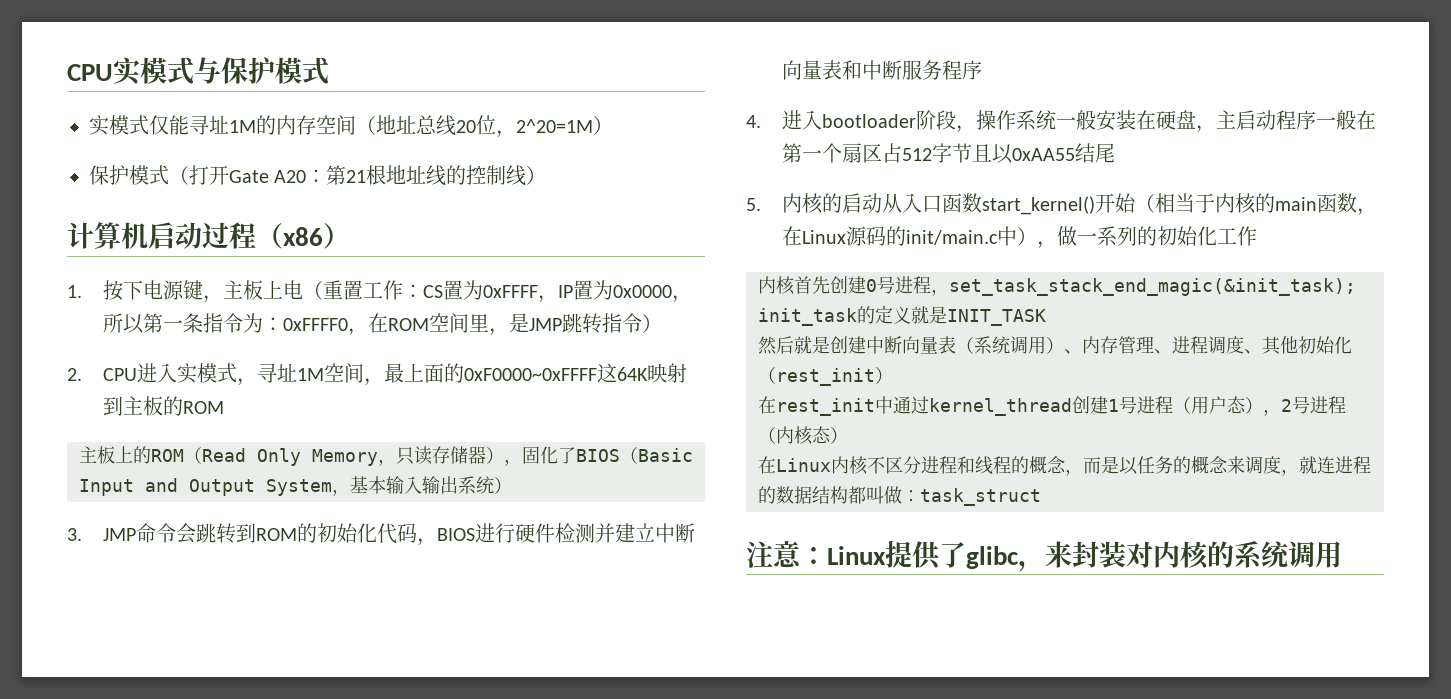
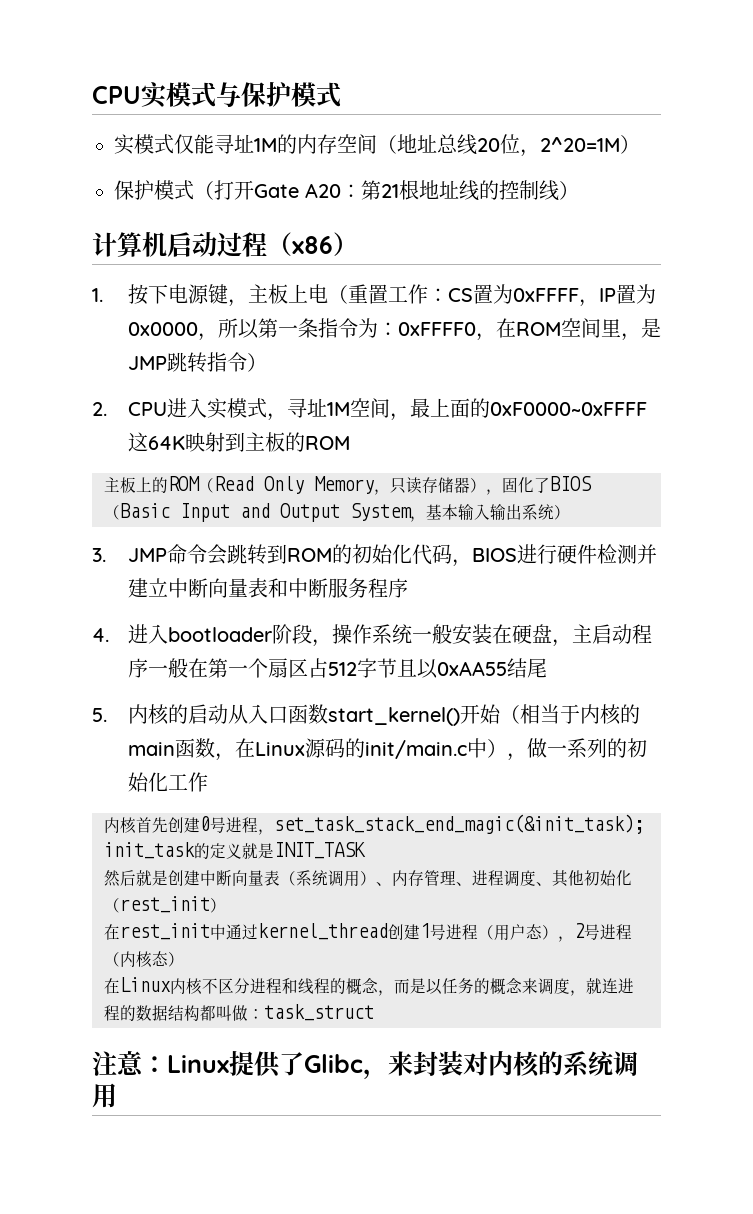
- 注意：Linux提供了glibc，来封装对内核的系统调用
+ 注意：Linux提供了Glibc，来封装对内核的系统调用

